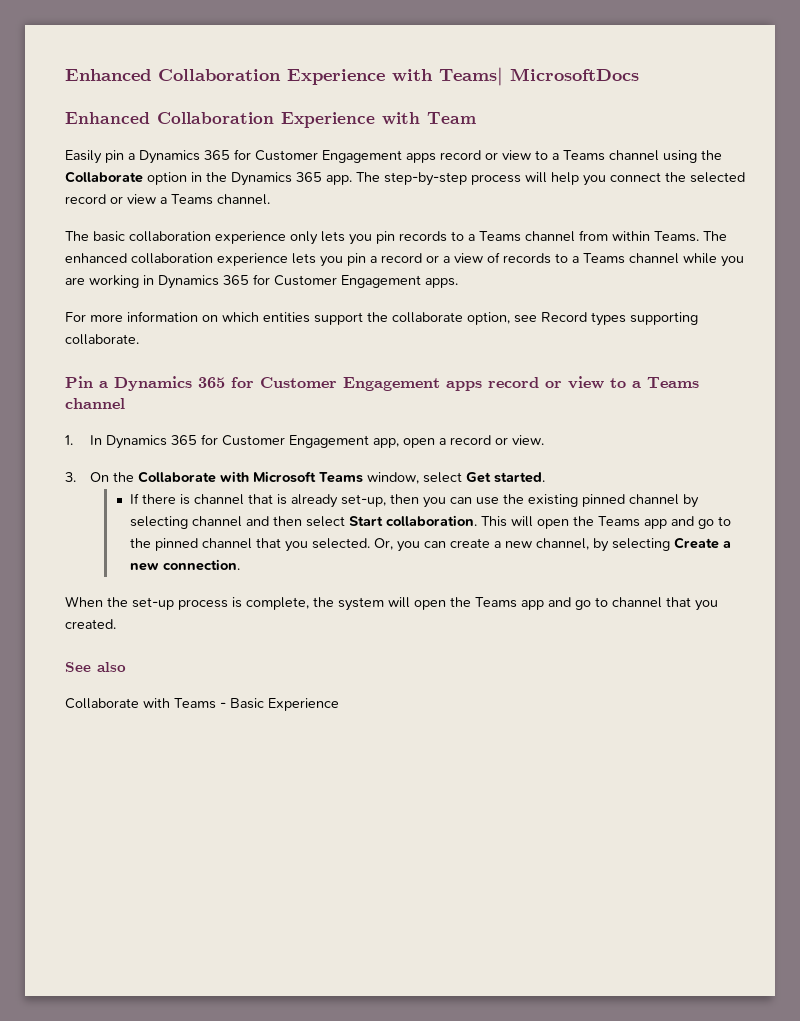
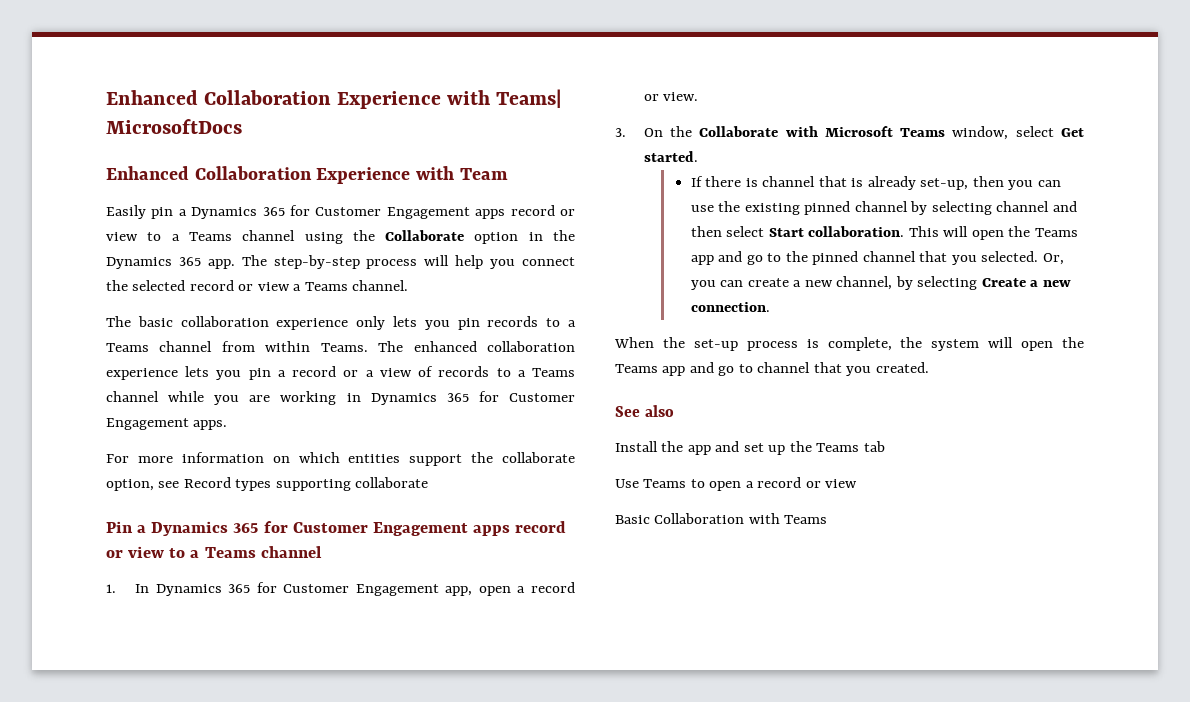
- For more information on which entities support the collaborate option, see Record types supporting collaborate.
+ For more information on which entities support the collaborate option, see Record types supporting collaborate
- Collaborate with Teams - Basic Experience
+ Install the app and set up the Teams tab
+ Use Teams to open a record or view
+ Basic Collaboration with Teams

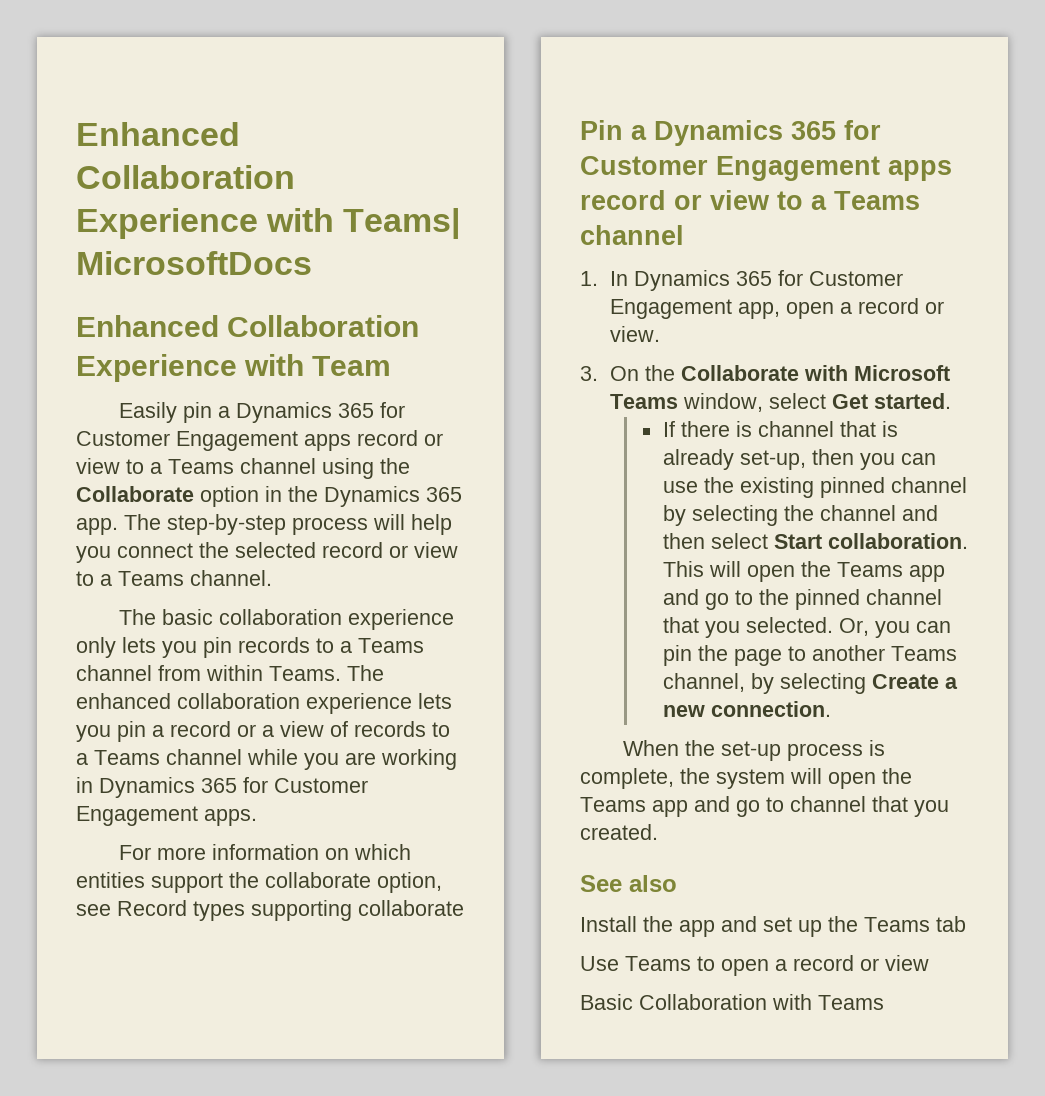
- The step-by-step process will help you connect the selected record or view a Teams channel.
+ The step-by-step process will help you connect the selected record or view to a Teams channel.
- If there is channel that is already set-up, then you can use the existing pinned channel by selecting channel and then select Start collaboration.
+ If there is channel that is already set-up, then you can use the existing pinned channel by selecting the channel and then select Start collaboration.
- Or, you can create a new channel, by selecting Create a new connection.
+ Or, you can pin the page to another Teams channel, by selecting Create a new connection.

